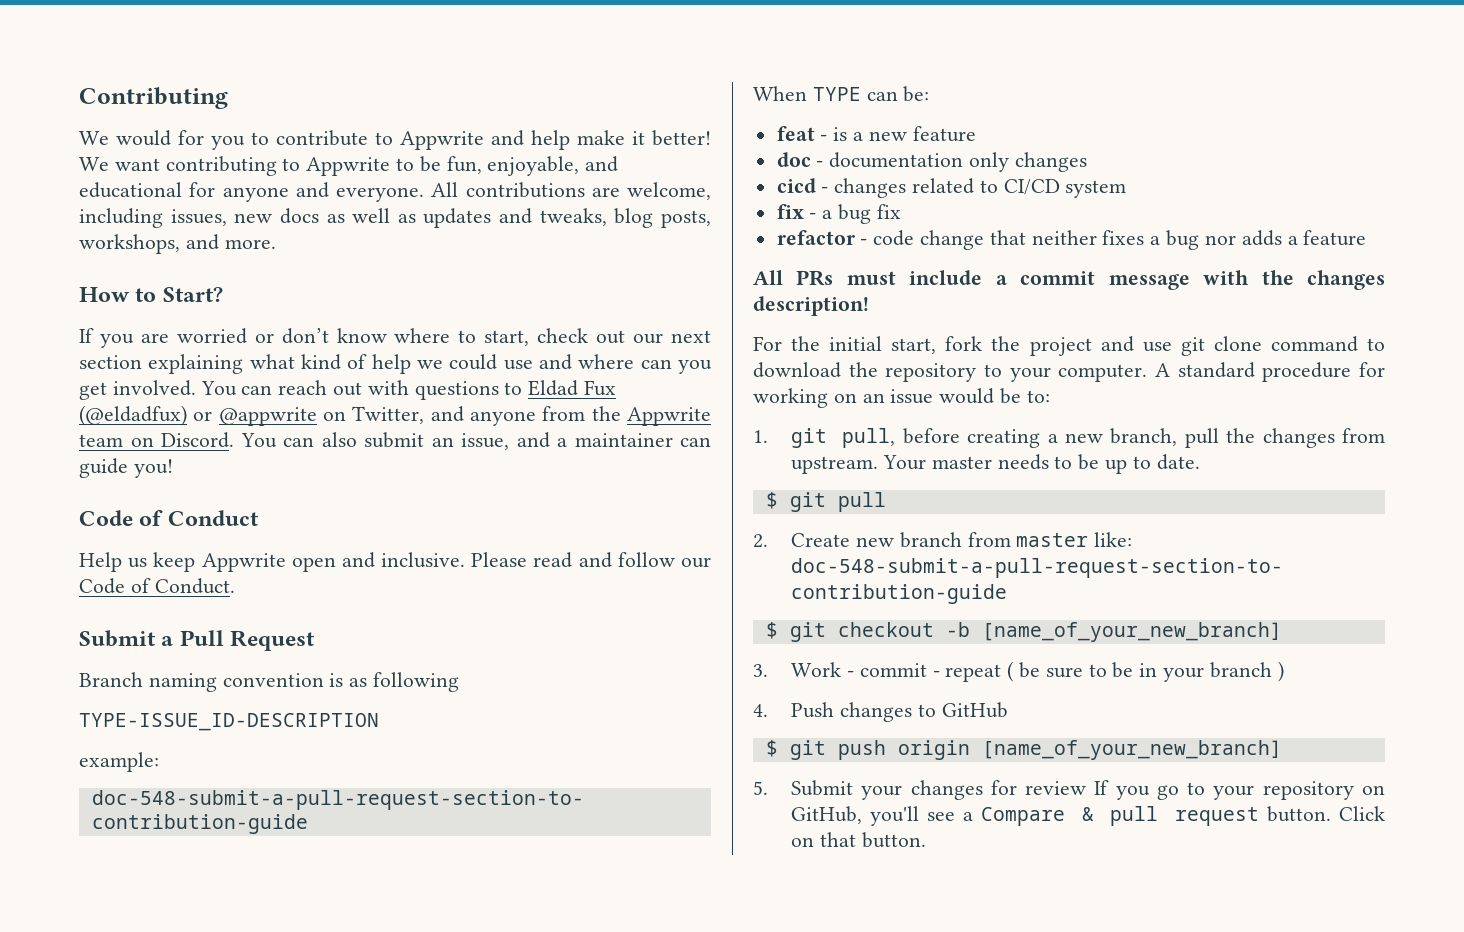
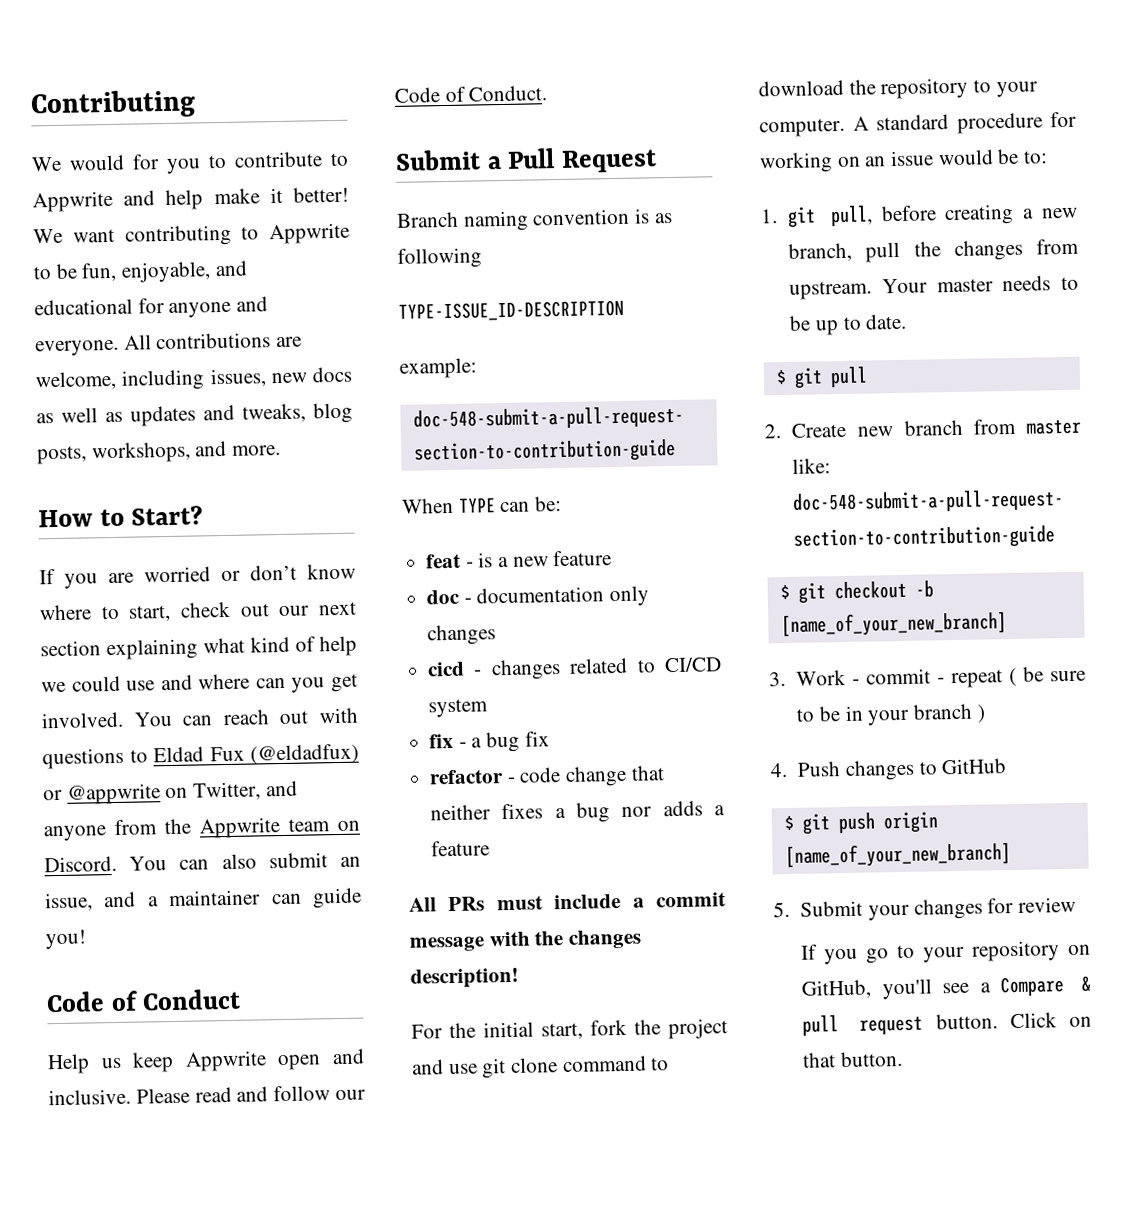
- 5. Submit your changes for review If you go to your repository on GitHub, you'll see a Compare & pull request button.
+ 5. Submit your changes for review
+ If you go to your repository on GitHub, you'll see a Compare & pull request button.

